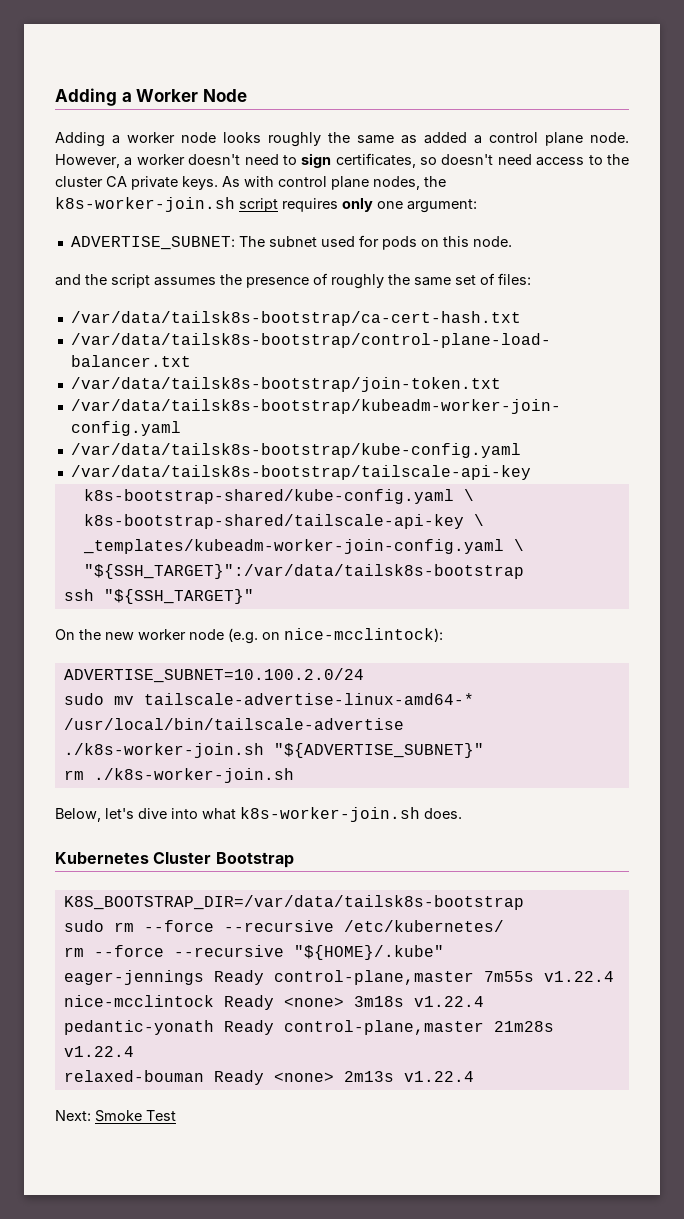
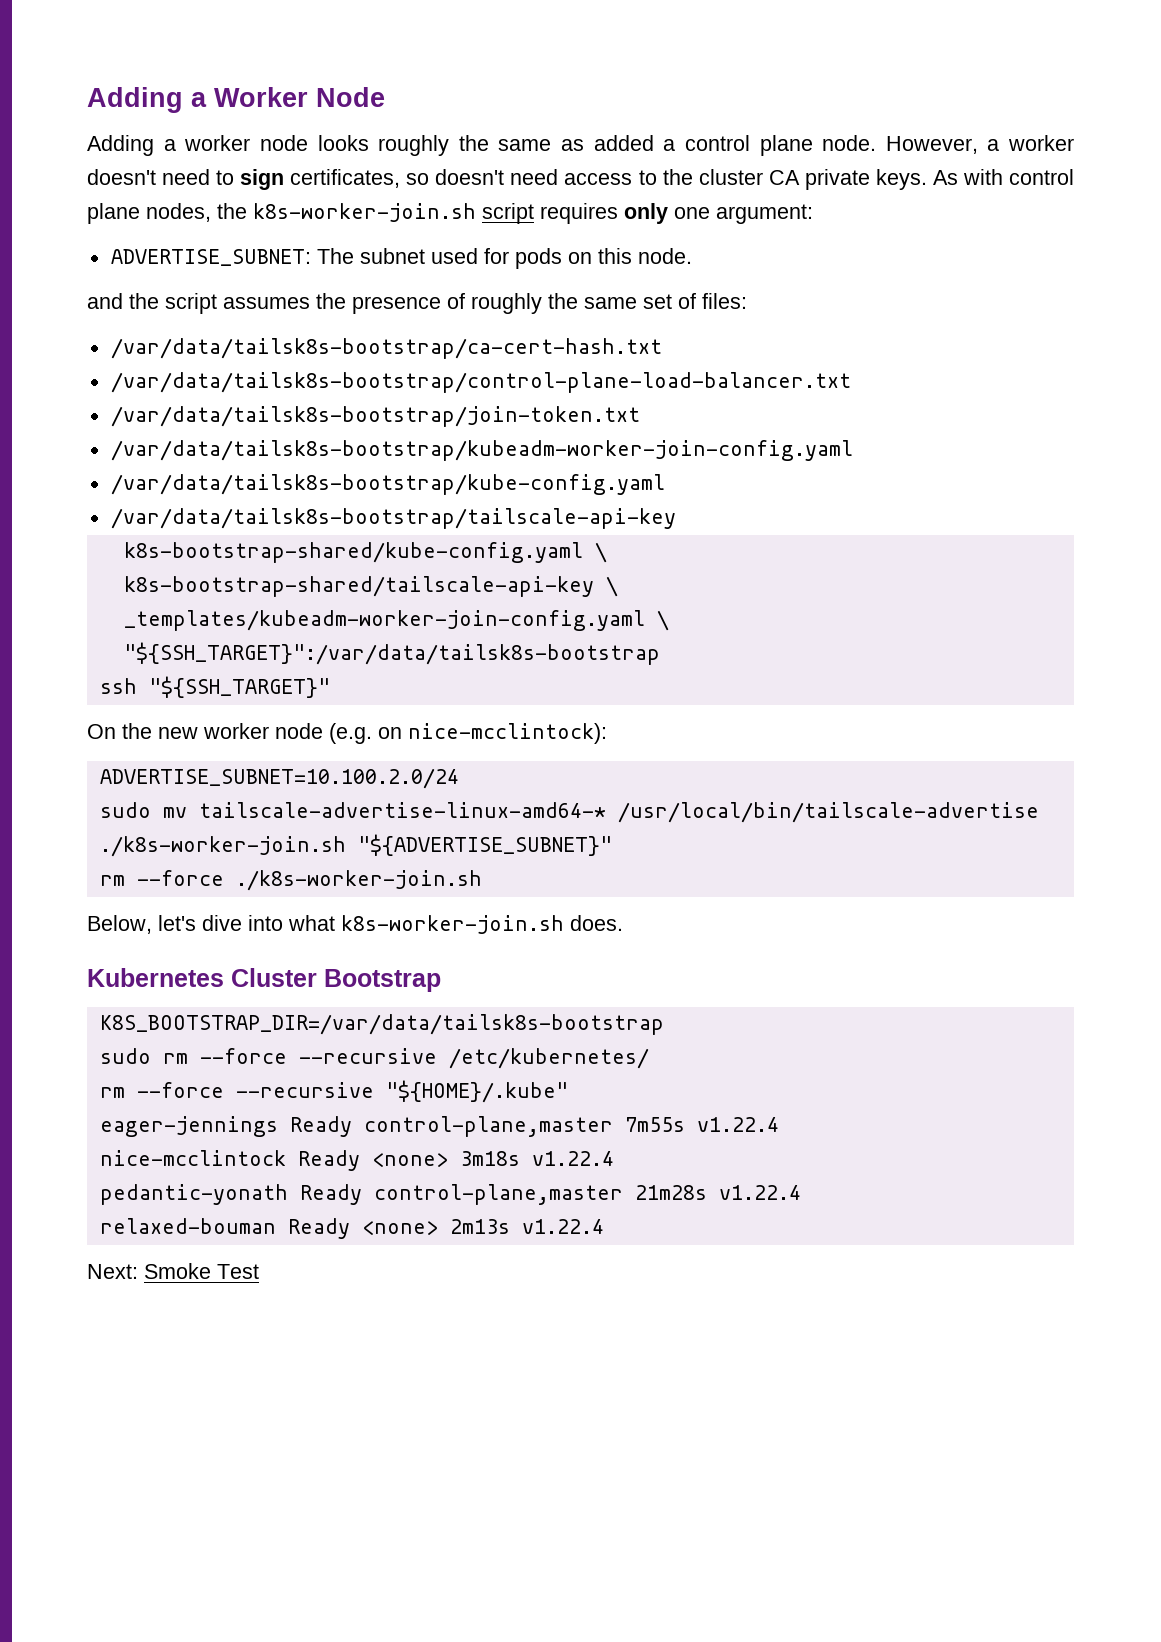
- rm ./k8s-worker-join.sh
+ rm --force ./k8s-worker-join.sh

